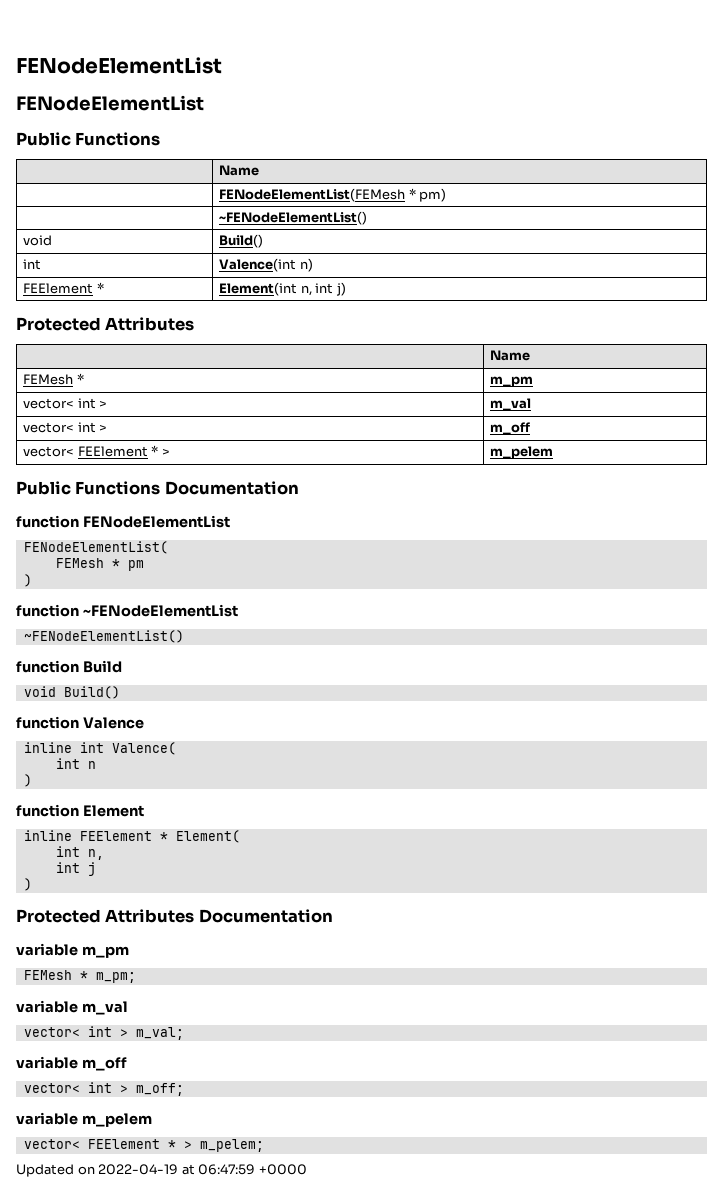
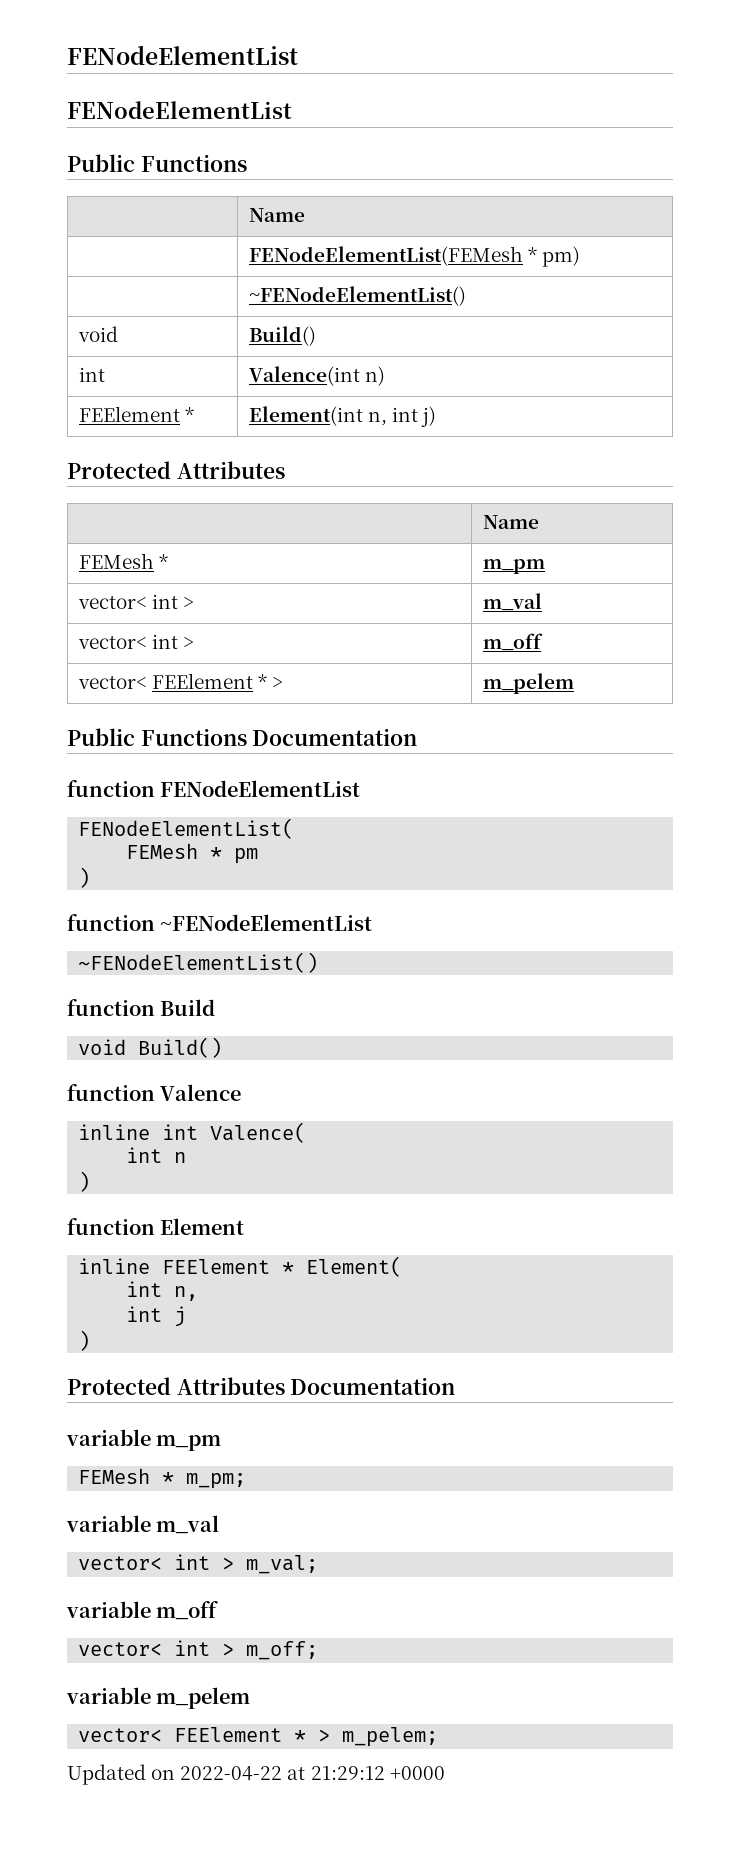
- Updated on 2022-04-19 at 06:47:59 +0000
+ Updated on 2022-04-22 at 21:29:12 +0000

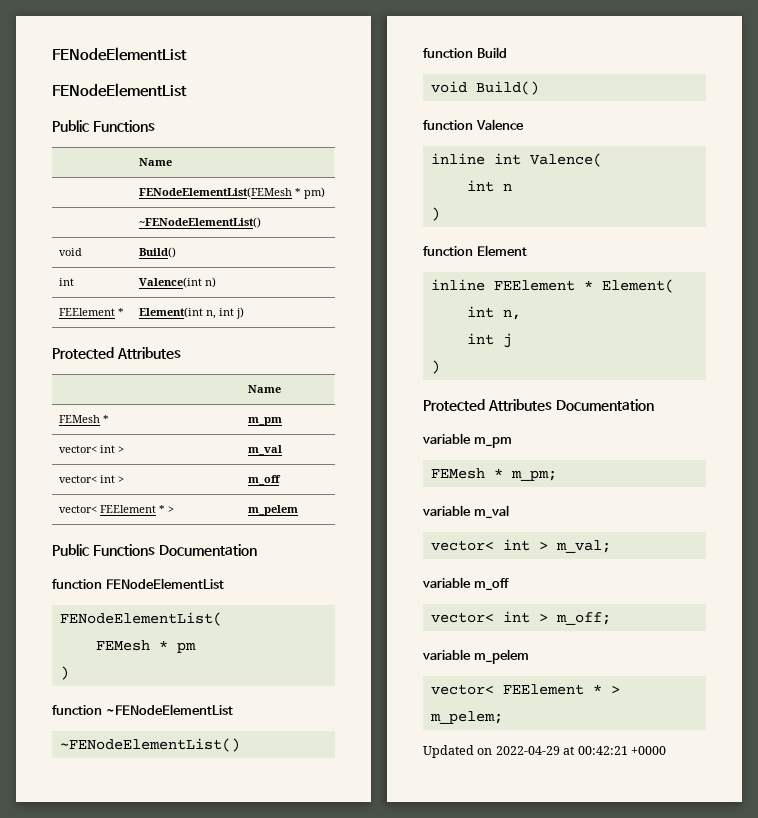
- Updated on 2022-04-22 at 21:29:12 +0000
+ Updated on 2022-04-29 at 00:42:21 +0000

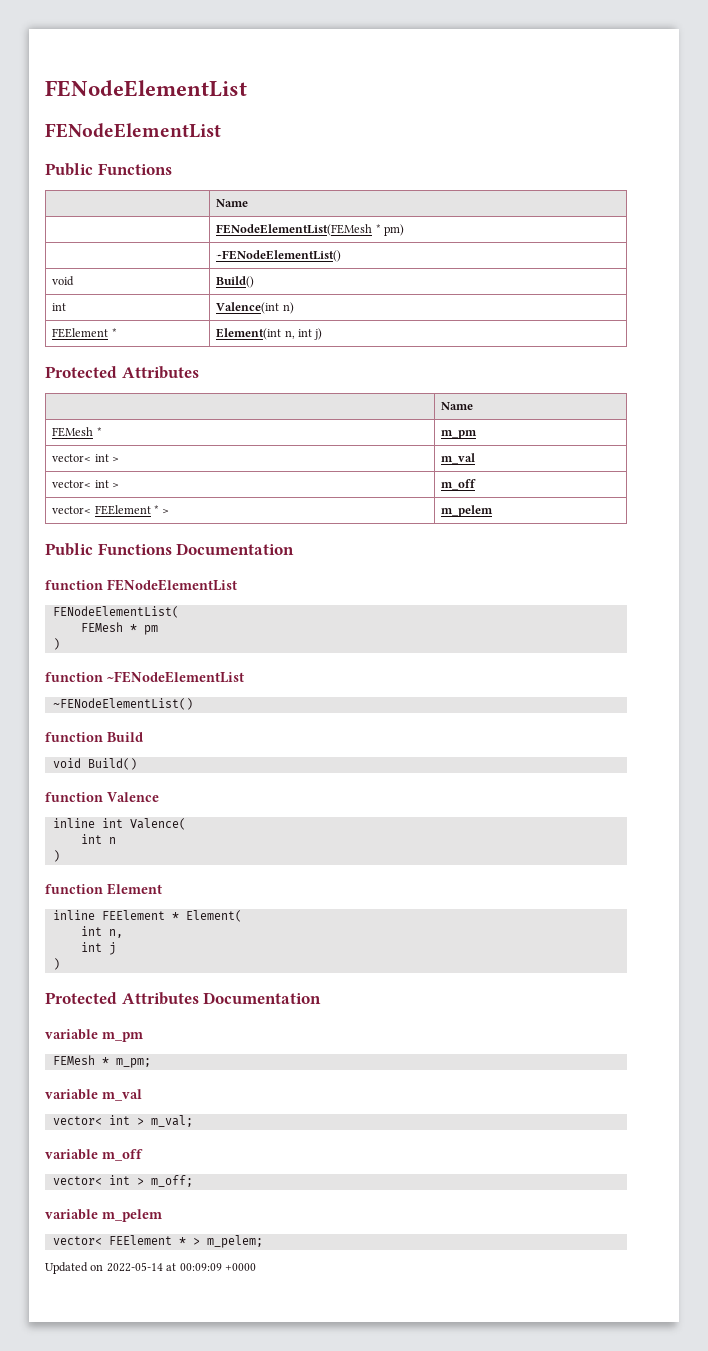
- Updated on 2022-04-29 at 00:42:21 +0000
+ Updated on 2022-05-14 at 00:09:09 +0000

